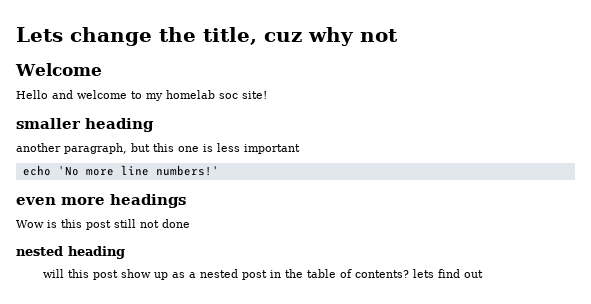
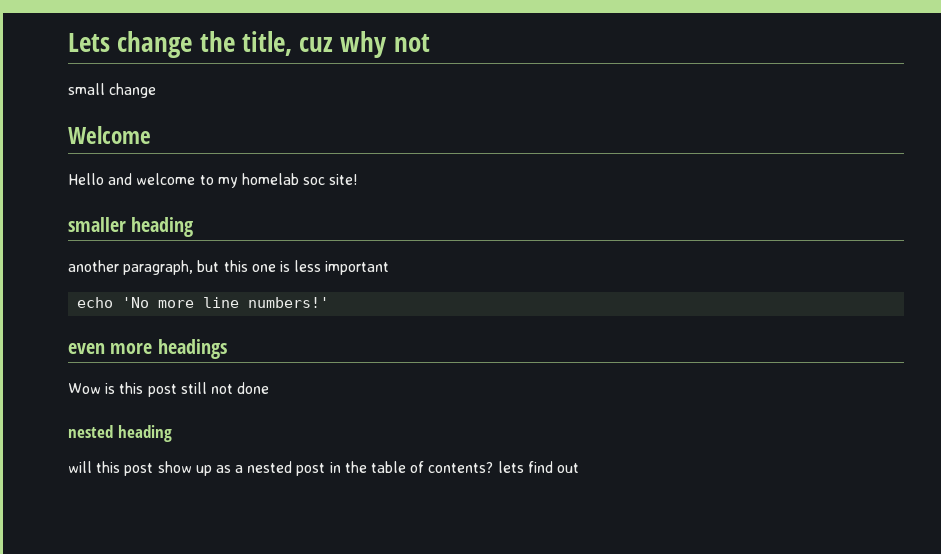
+ small change

